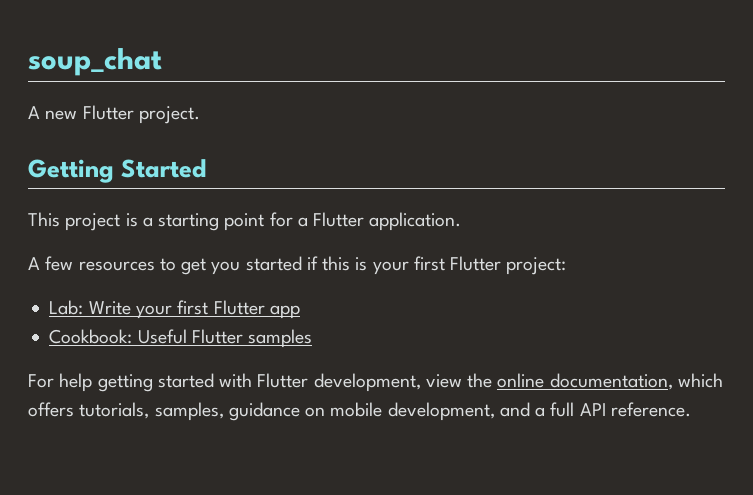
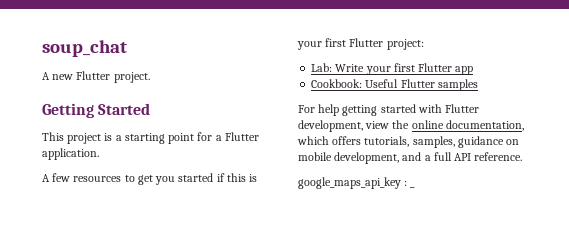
+ google_maps_api_key : _

